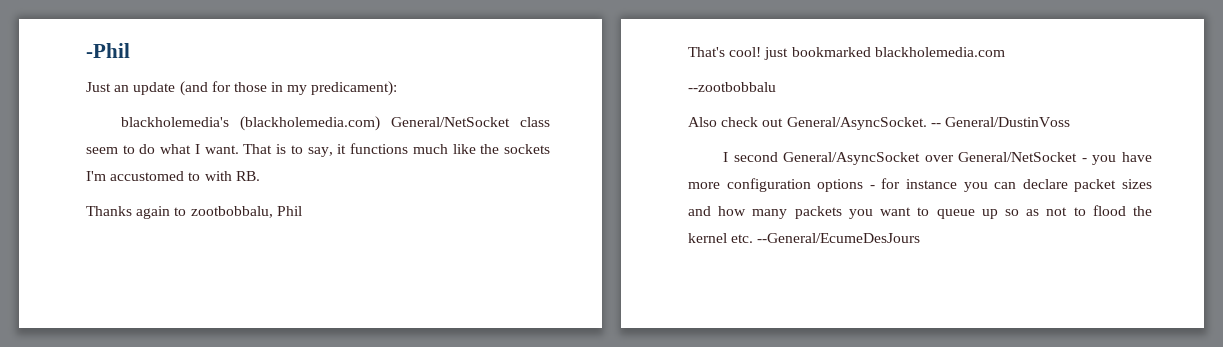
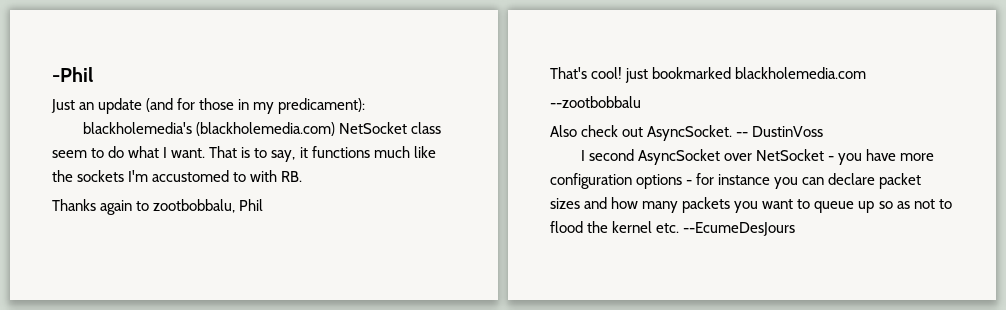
- blackholemedia's (blackholemedia.com) General/NetSocket class seem to do what I want.
+ blackholemedia's (blackholemedia.com) NetSocket class seem to do what I want.
- Also check out General/AsyncSocket. -- General/DustinVoss
+ Also check out AsyncSocket. -- DustinVoss
- I second General/AsyncSocket over General/NetSocket - you have more configuration options - for instance you can declare packet sizes and how many packets you want to queue up so as not to flood the kernel etc. --General/EcumeDesJours
+ I second AsyncSocket over NetSocket - you have more configuration options - for instance you can declare packet sizes and how many packets you want to queue up so as not to flood the kernel etc. --EcumeDesJours

